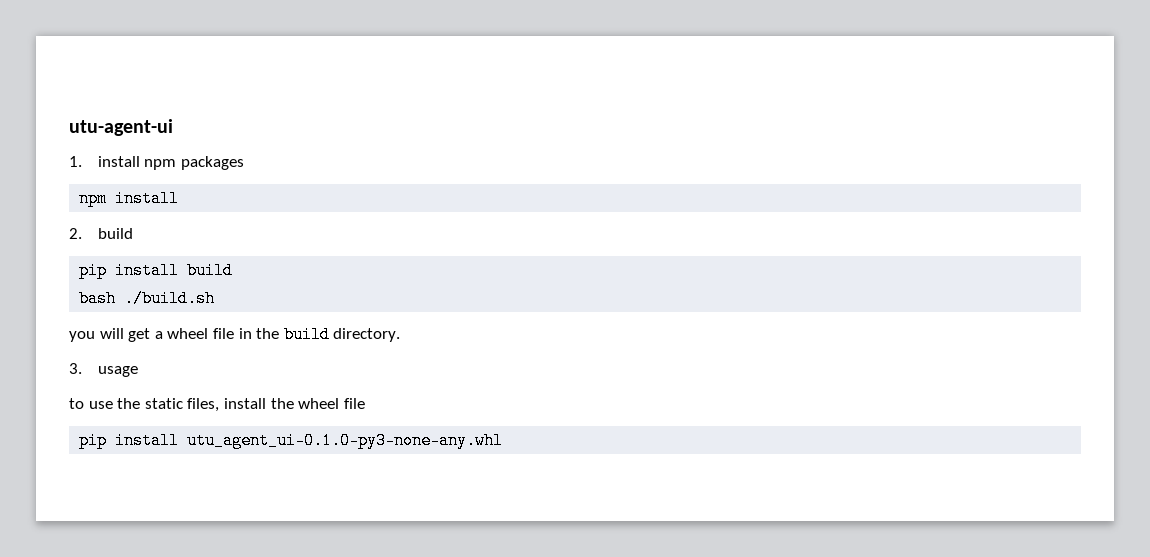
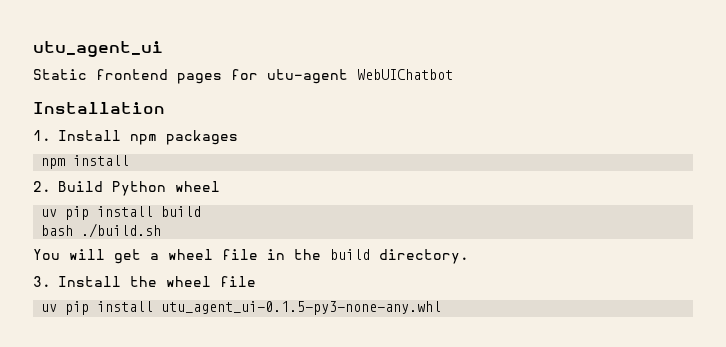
- utu-agent-ui
+ utu_agent_ui
+ Static frontend pages for utu-agent WebUIChatbot
+ Installation
- 1. install npm packages
+ 1. Install npm packages
- 2. build
- pip install build
+ 2. Build Python wheel
+ uv pip install build
- you will get a wheel file in the build directory.
+ You will get a wheel file in the build directory.
- 3. usage
- to use the static files, install the wheel file
+ 3. Install the wheel file
- pip install utu_agent_ui-0.1.0-py3-none-any.whl
+ uv pip install utu_agent_ui-0.1.5-py3-none-any.whl

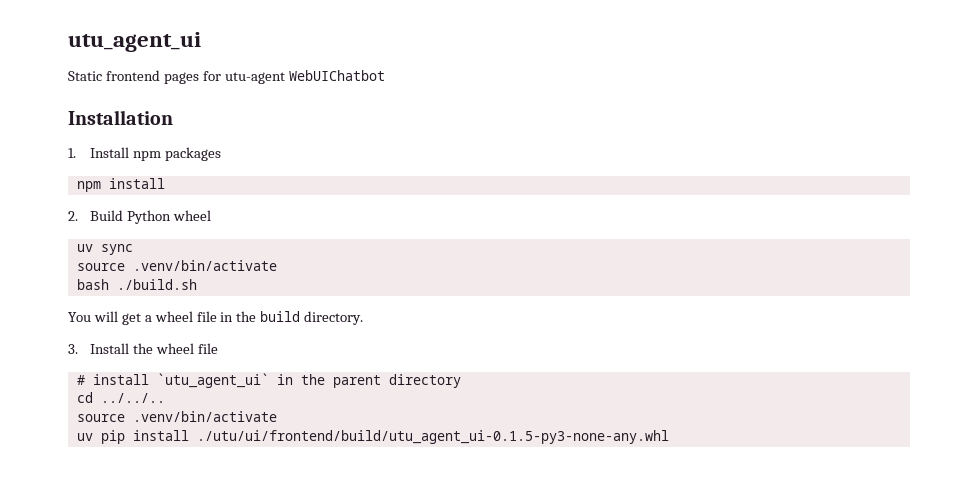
- uv pip install build
+ uv sync
+ source .venv/bin/activate
- uv pip install utu_agent_ui-0.1.5-py3-none-any.whl
+ # install `utu_agent_ui` in the parent directory
+ cd ../../..
+ source .venv/bin/activate
+ uv pip install ./utu/ui/frontend/build/utu_agent_ui-0.1.5-py3-none-any.whl

